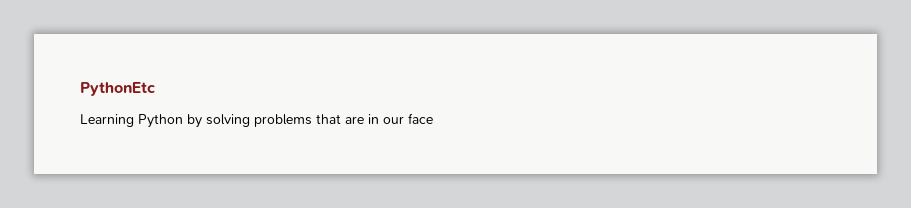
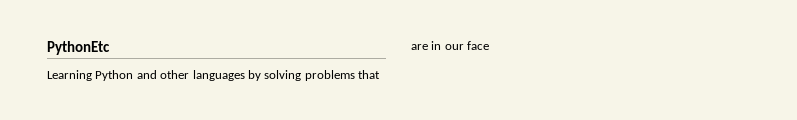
- Learning Python by solving problems that are in our face
+ Learning Python and other languages by solving problems that are in our face

